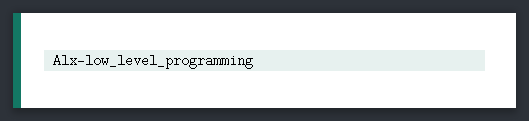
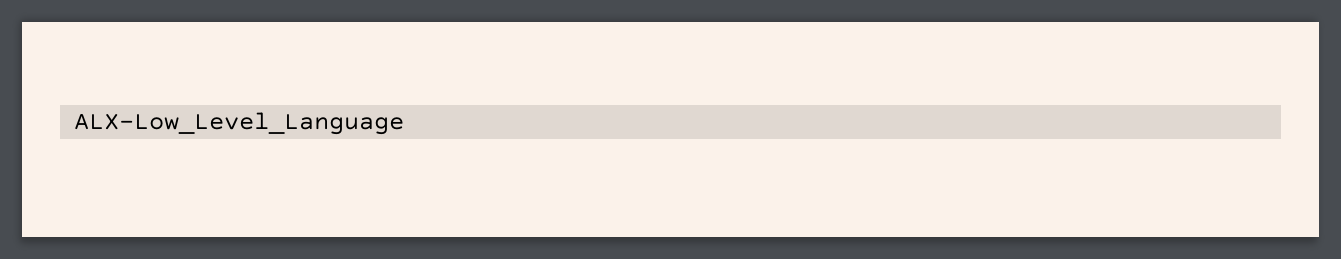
- Alx-low_level_programming
+ ALX-Low_Level_Language

